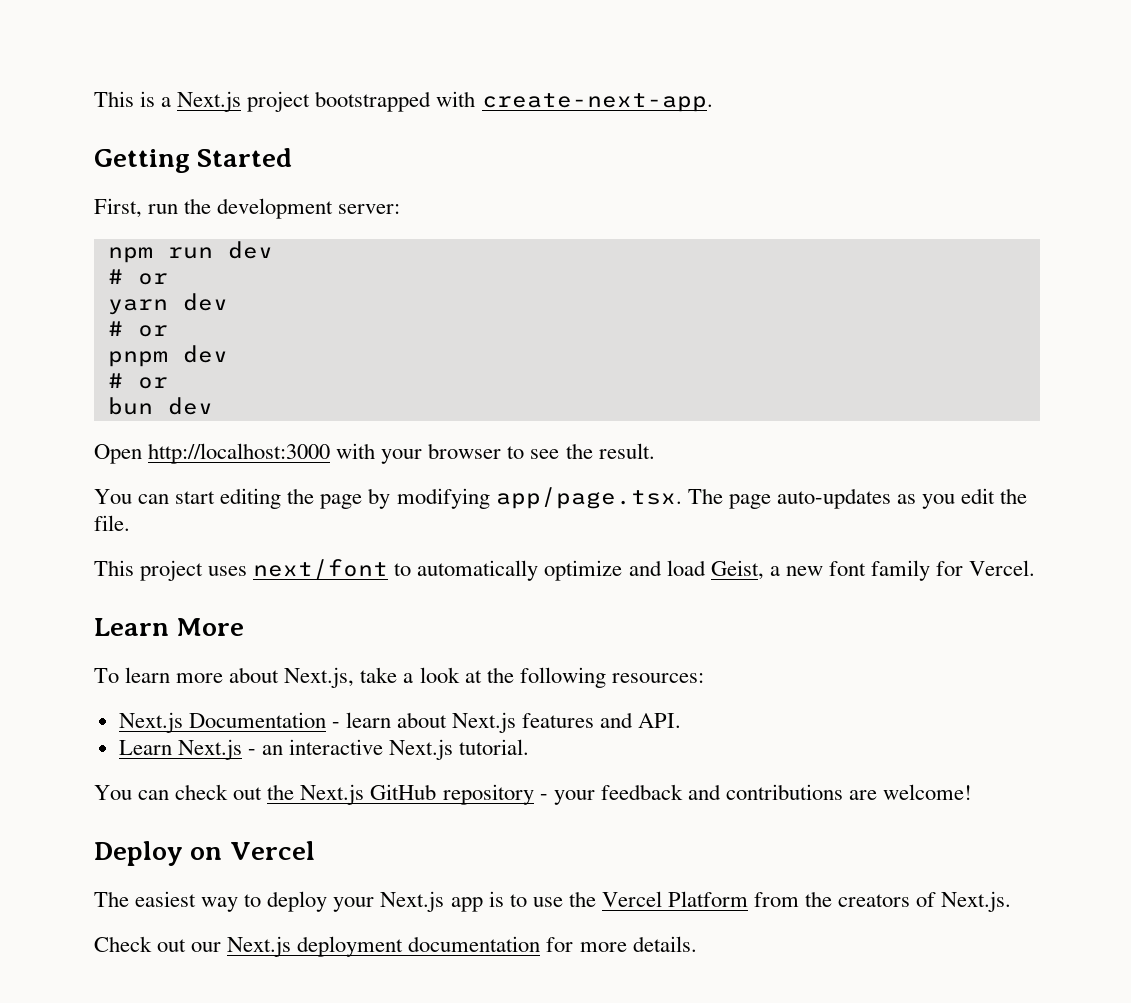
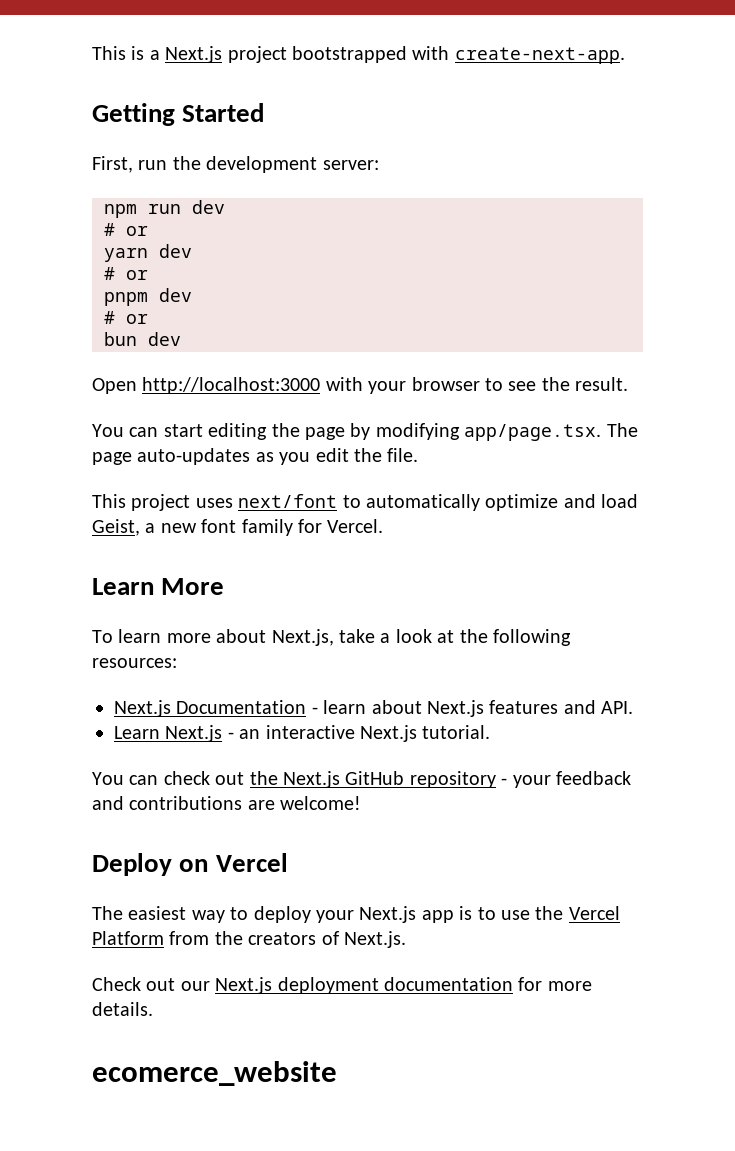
+ ecomerce_website

